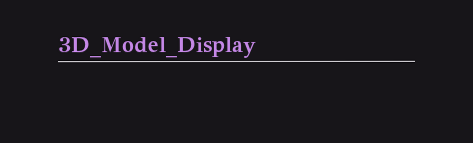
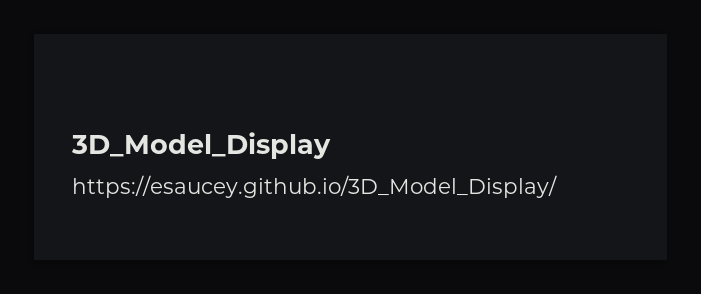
+ https://esaucey.github.io/3D_Model_Display/

